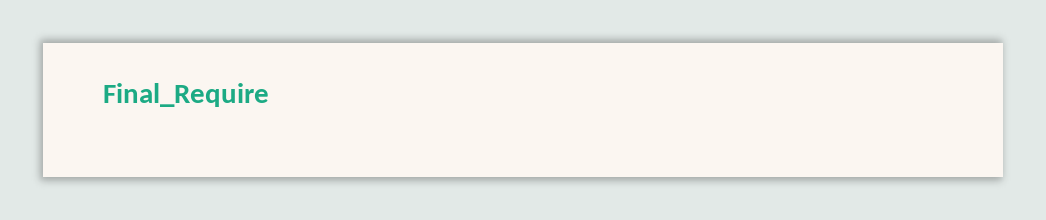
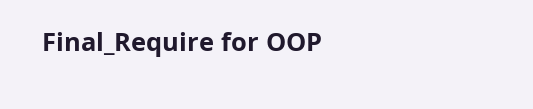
- Final_Require
+ Final_Require for OOP

